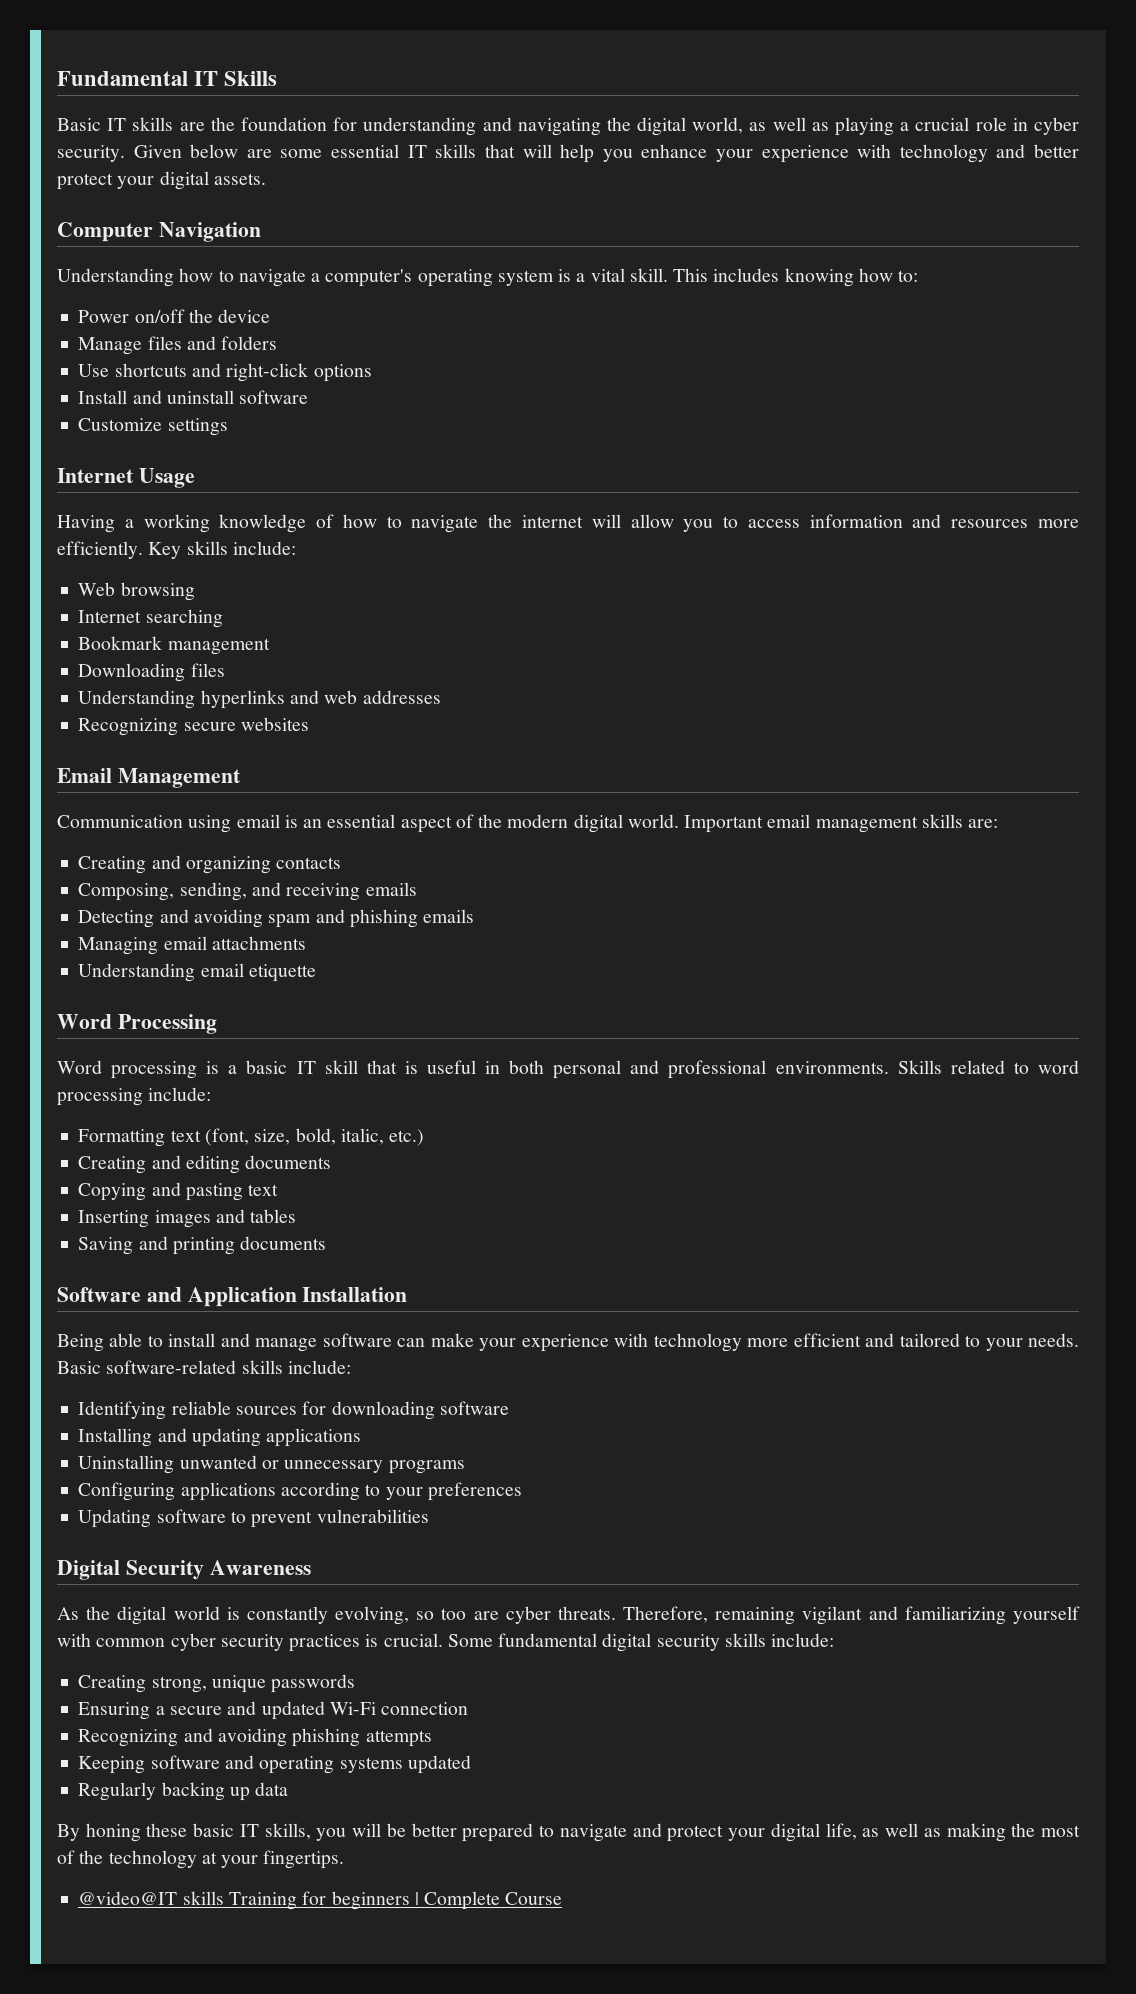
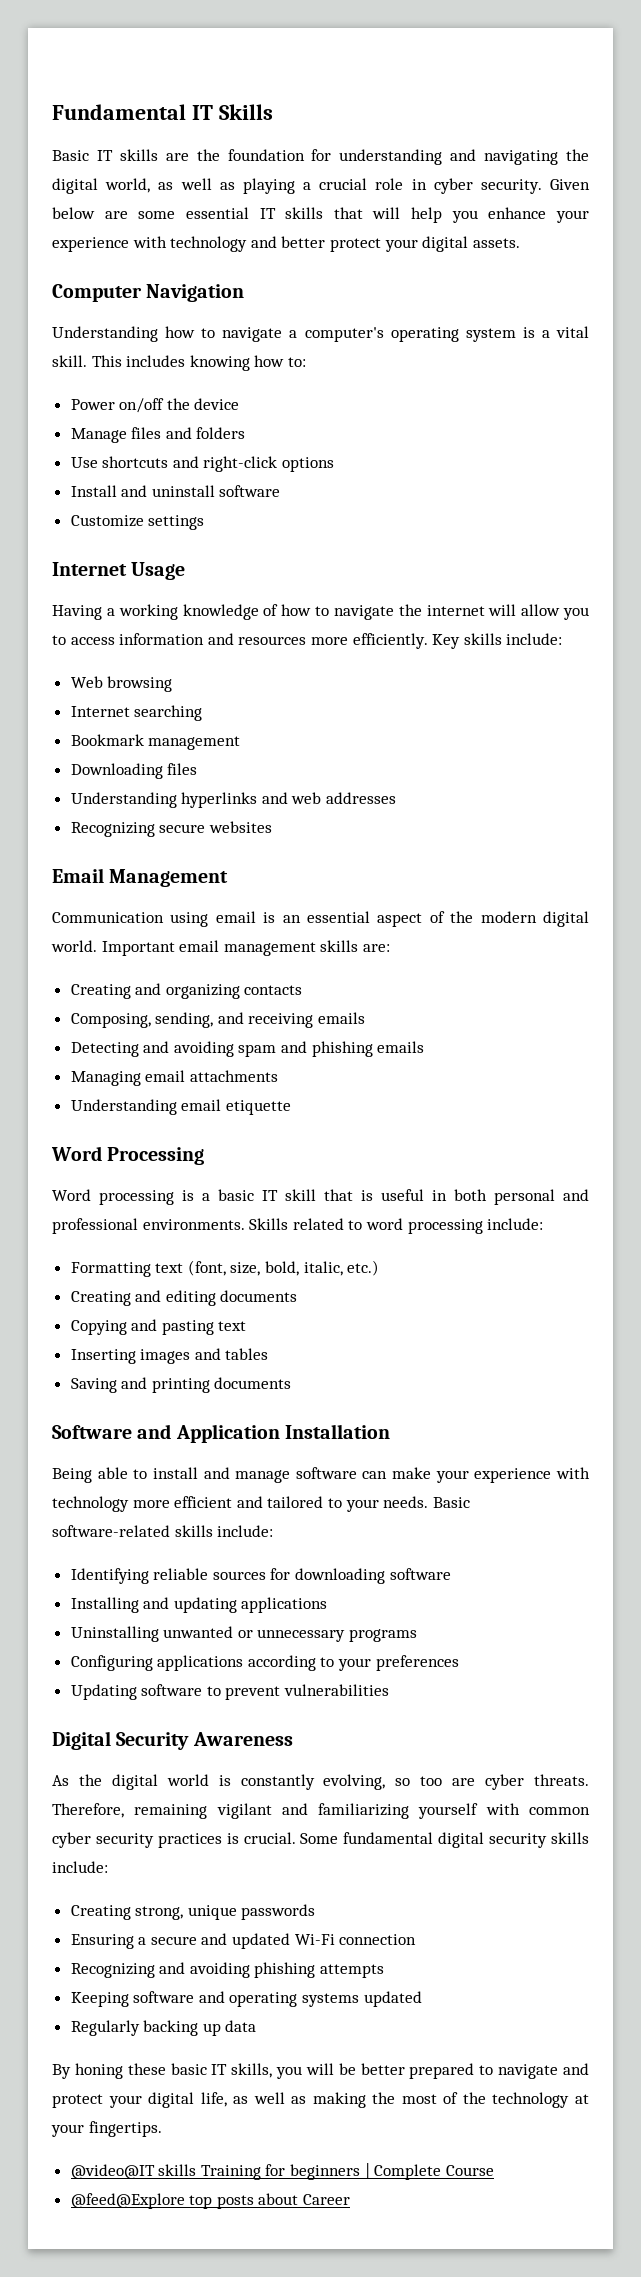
+ @feed@Explore top posts about Career

